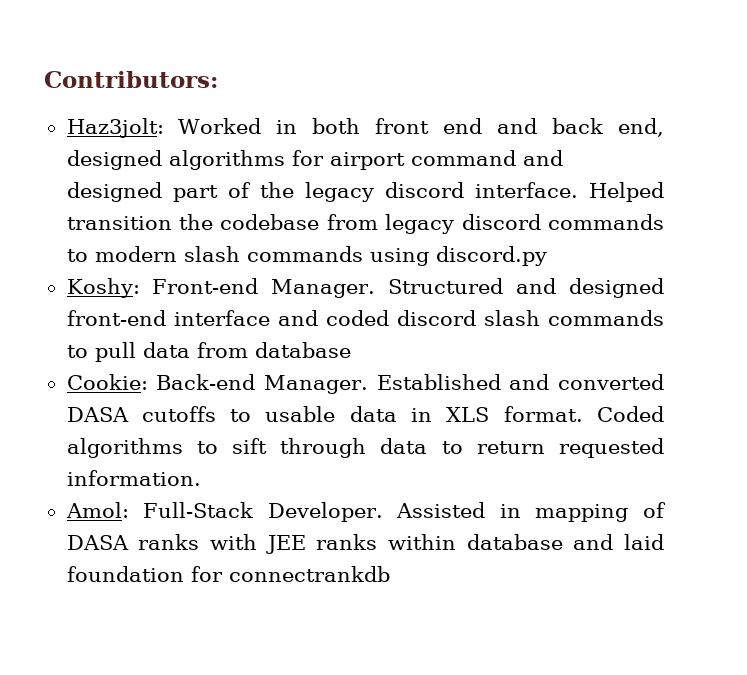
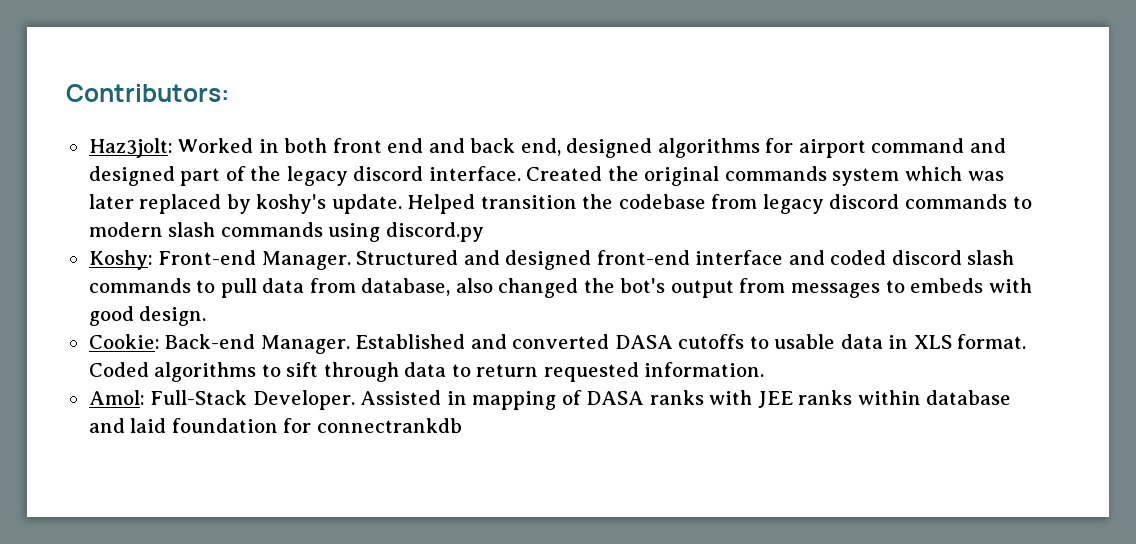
+ Created the original commands system which was later replaced by koshy's update.
- Structured and designed front-end interface and coded discord slash commands to pull data from database
+ Structured and designed front-end interface and coded discord slash commands to pull data from database, also changed the bot's output from messages to embeds with good design.

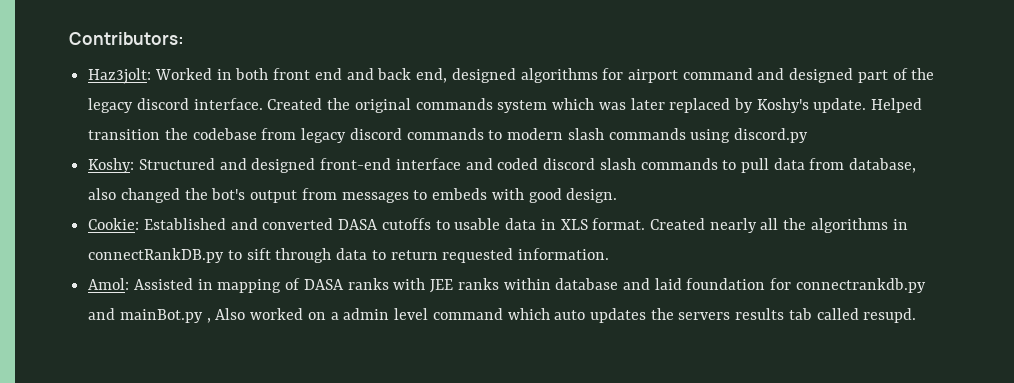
- Created the original commands system which was later replaced by koshy's update.
+ Created the original commands system which was later replaced by Koshy's update.
- Koshy: Front-end Manager. Structured and designed front-end interface and coded discord slash commands to pull data from database, also changed the bot's output from messages to embeds with good design.
+ Koshy: Structured and designed front-end interface and coded discord slash commands to pull data from database, also changed the bot's output from messages to embeds with good design.
- Cookie: Back-end Manager. Established and converted DASA cutoffs to usable data in XLS format.
+ Cookie: Established and converted DASA cutoffs to usable data in XLS format.
- Coded algorithms to sift through data to return requested information.
+ Created nearly all the algorithms in connectRankDB.py to sift through data to return requested information.
- Amol: Full-Stack Developer. Assisted in mapping of DASA ranks with JEE ranks within database and laid foundation for connectrankdb
+ Amol: Assisted in mapping of DASA ranks with JEE ranks within database and laid foundation for connectrankdb.py and mainBot.py , Also worked on a admin level command which auto updates the servers results tab called resupd.

